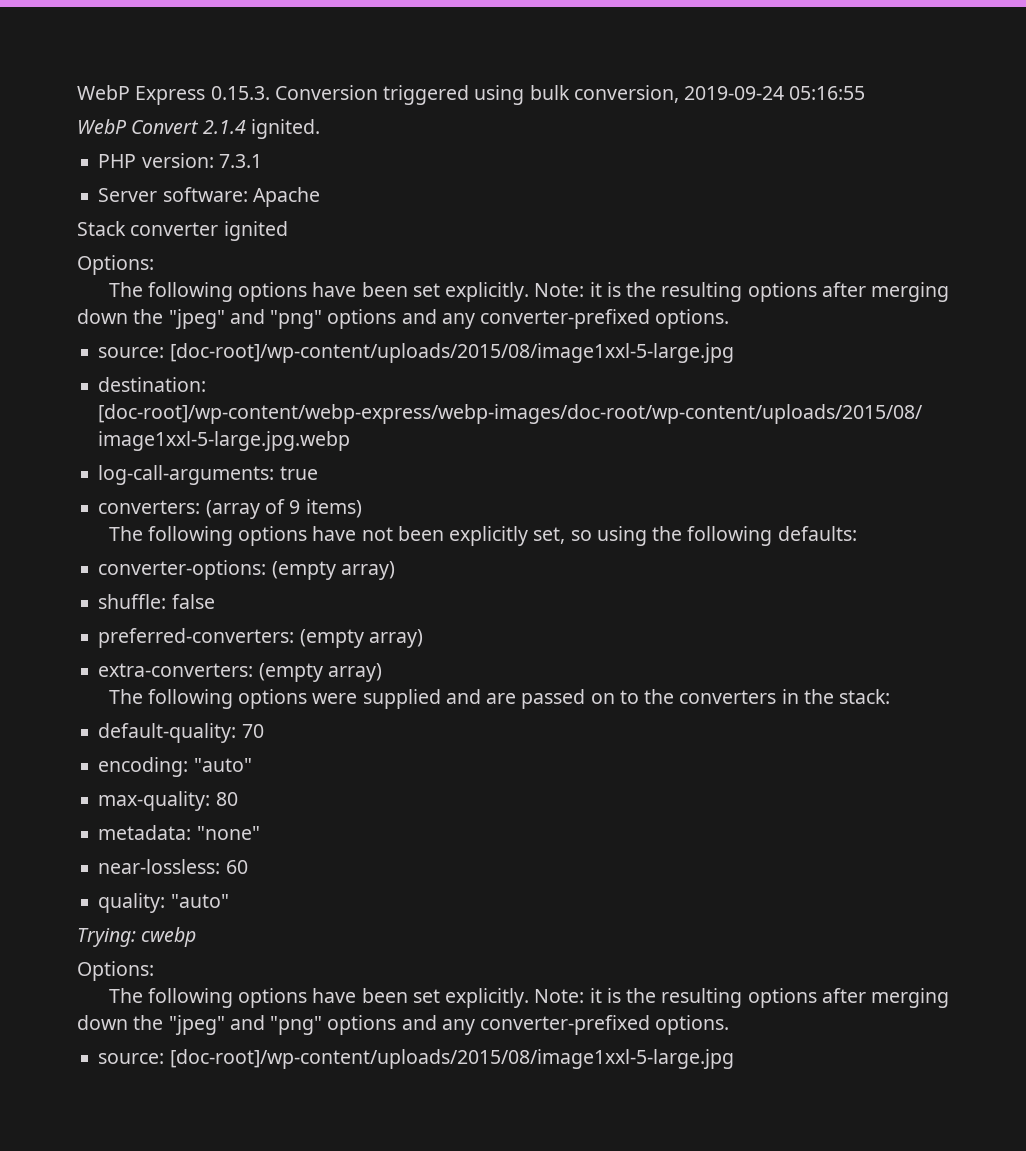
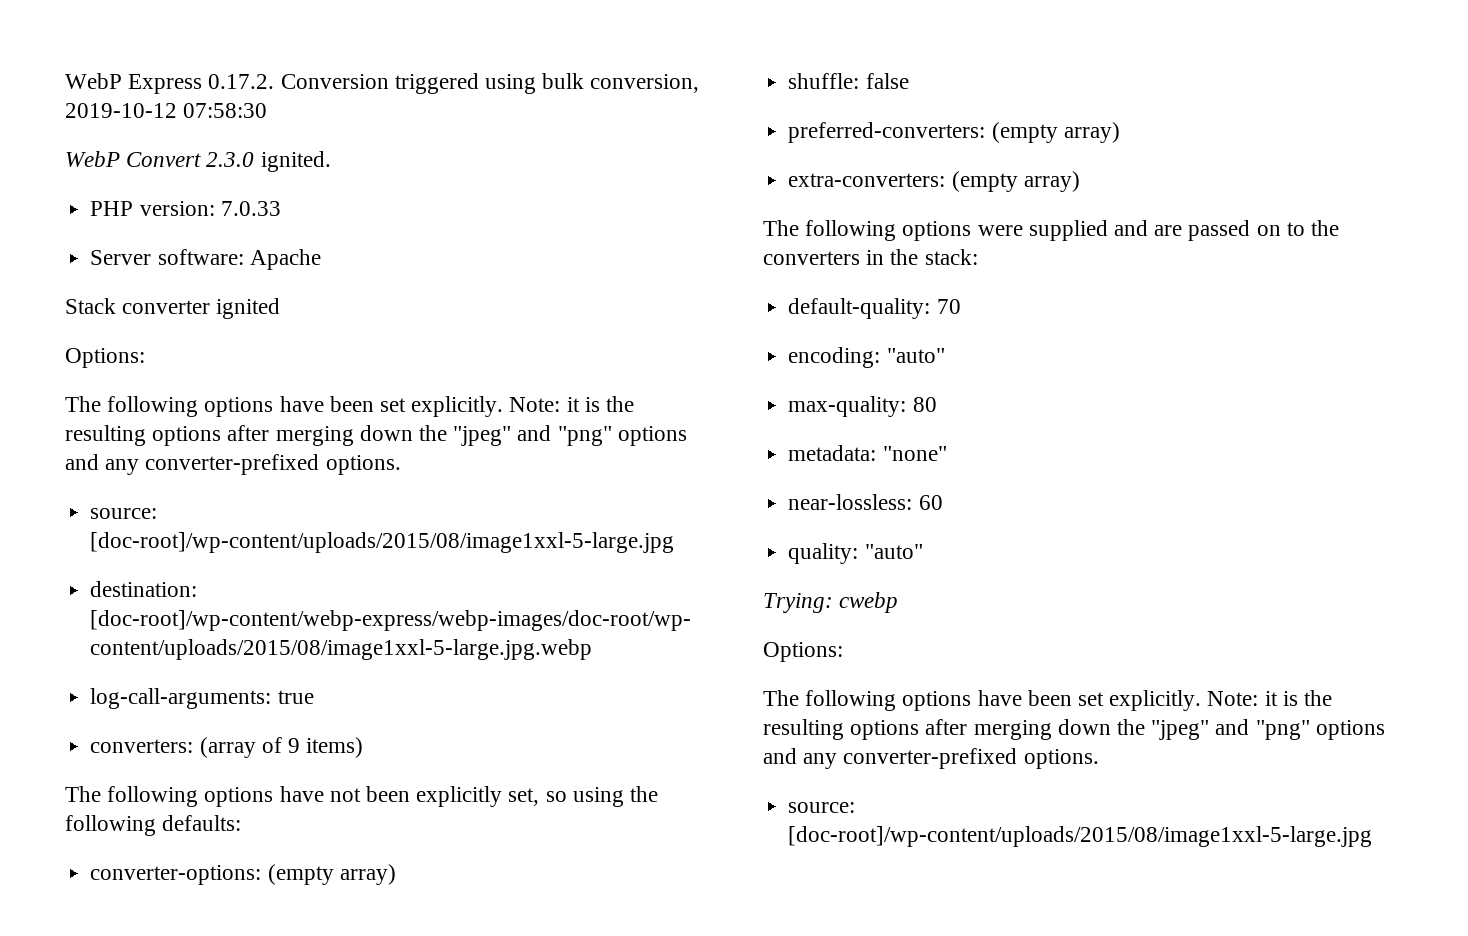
- WebP Express 0.15.3. Conversion triggered using bulk conversion, 2019-09-24 05:16:55
+ WebP Express 0.17.2. Conversion triggered using bulk conversion, 2019-10-12 07:58:30
- WebP Convert 2.1.4 ignited.
+ WebP Convert 2.3.0 ignited.
- PHP version: 7.3.1
+ PHP version: 7.0.33

